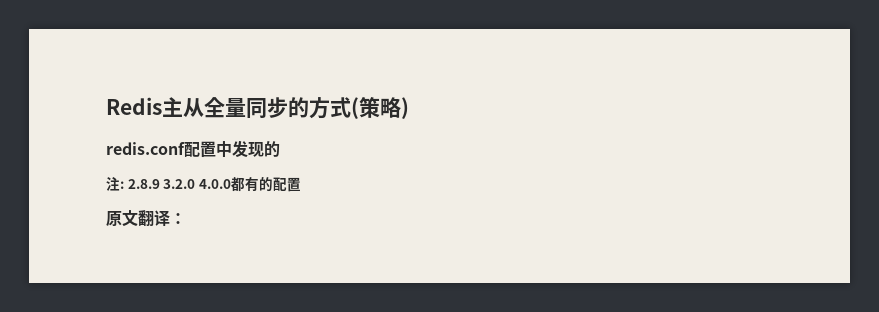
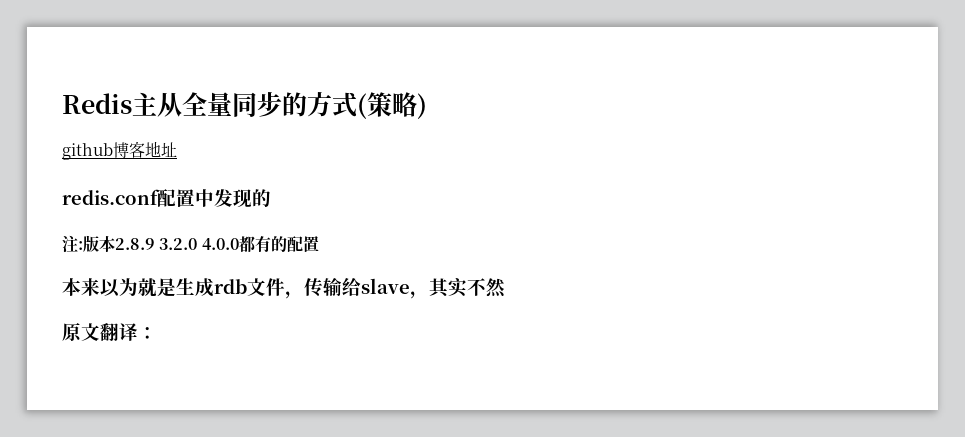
+ github博客地址
- 注: 2.8.9 3.2.0 4.0.0都有的配置
+ 注:版本2.8.9 3.2.0 4.0.0都有的配置
+ 本来以为就是生成rdb文件，传输给slave，其实不然

